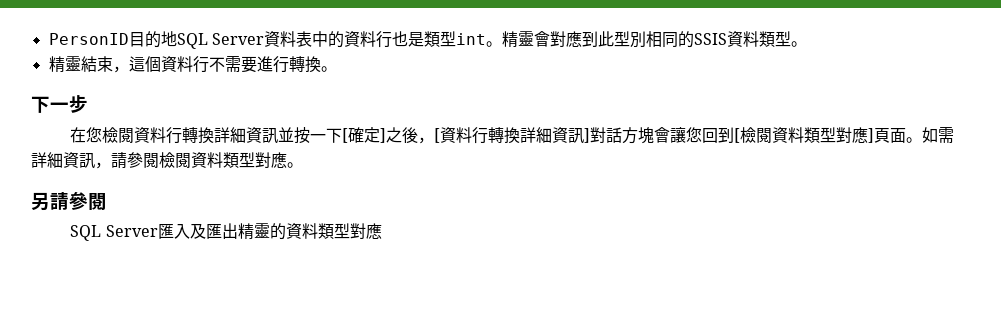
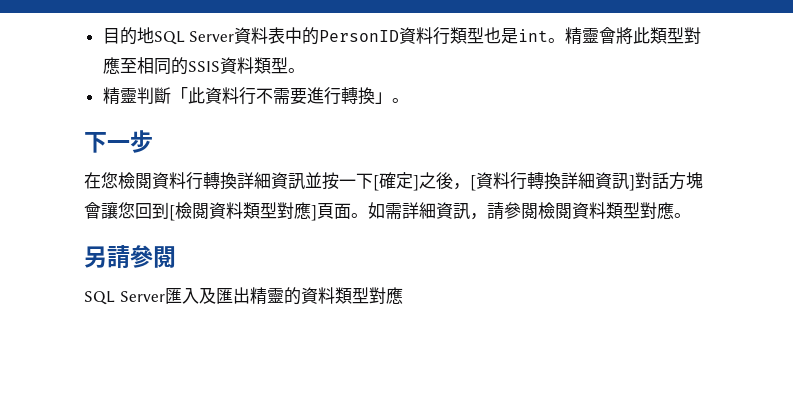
- PersonID目的地SQL Server資料表中的資料行也是類型int。精靈會對應到此型別相同的SSIS資料類型。
+ 目的地SQL Server資料表中的PersonID資料行類型也是int。精靈會將此類型對應至相同的SSIS資料類型。
- 精靈結束，這個資料行不需要進行轉換。
+ 精靈判斷「此資料行不需要進行轉換」。

